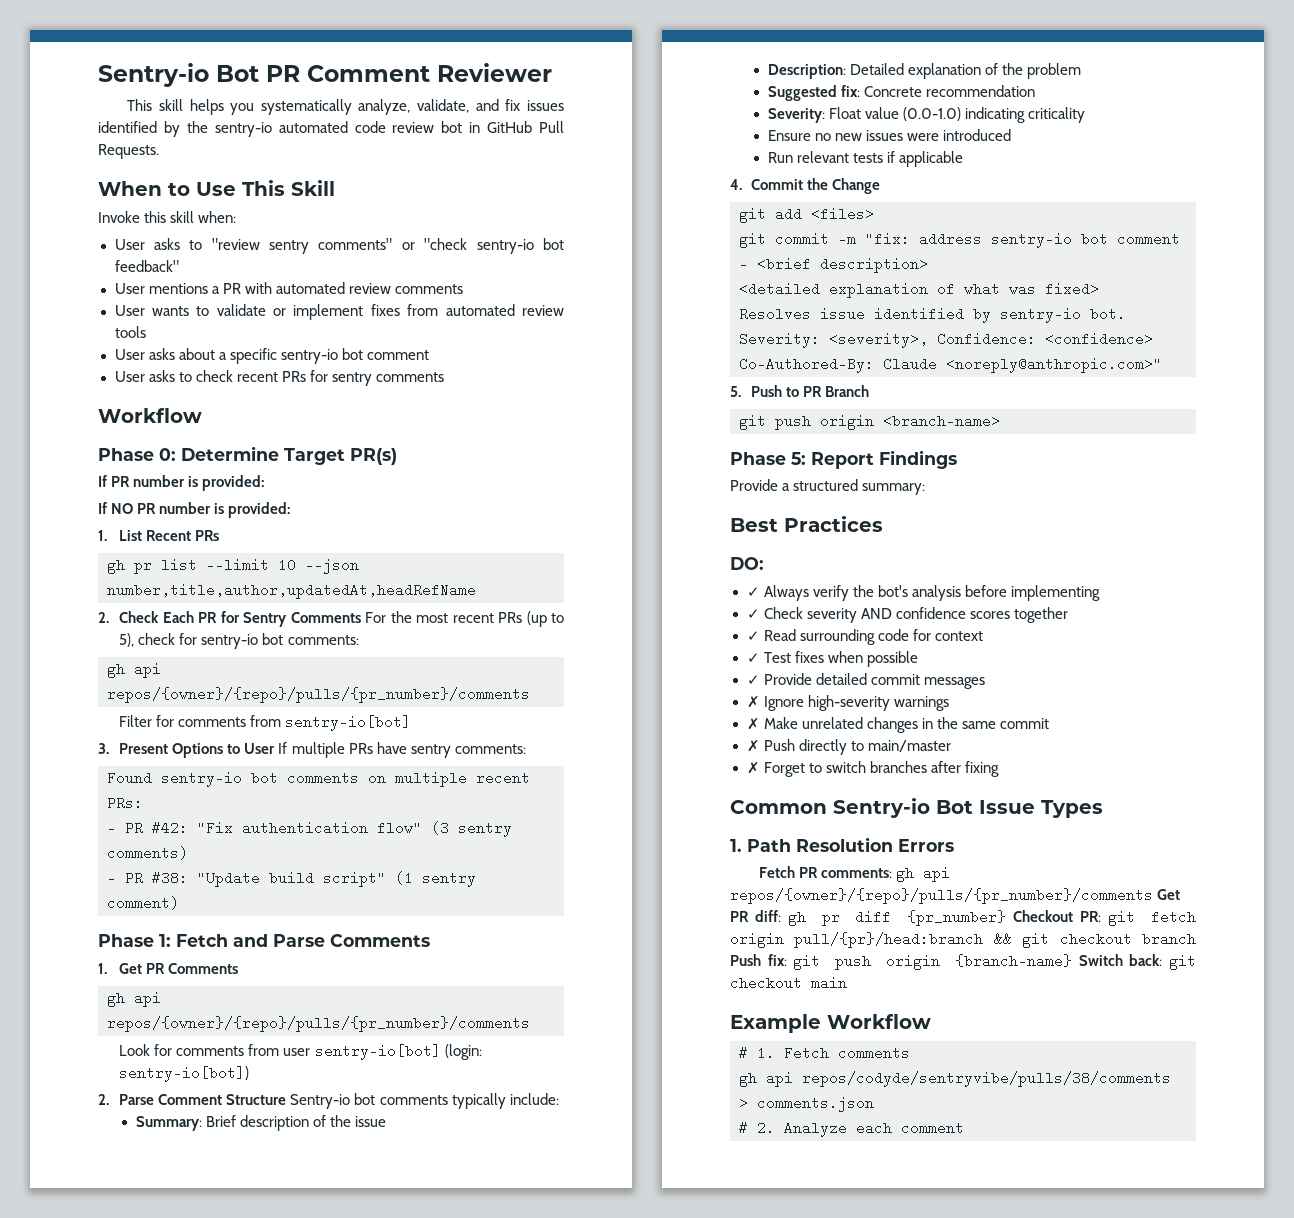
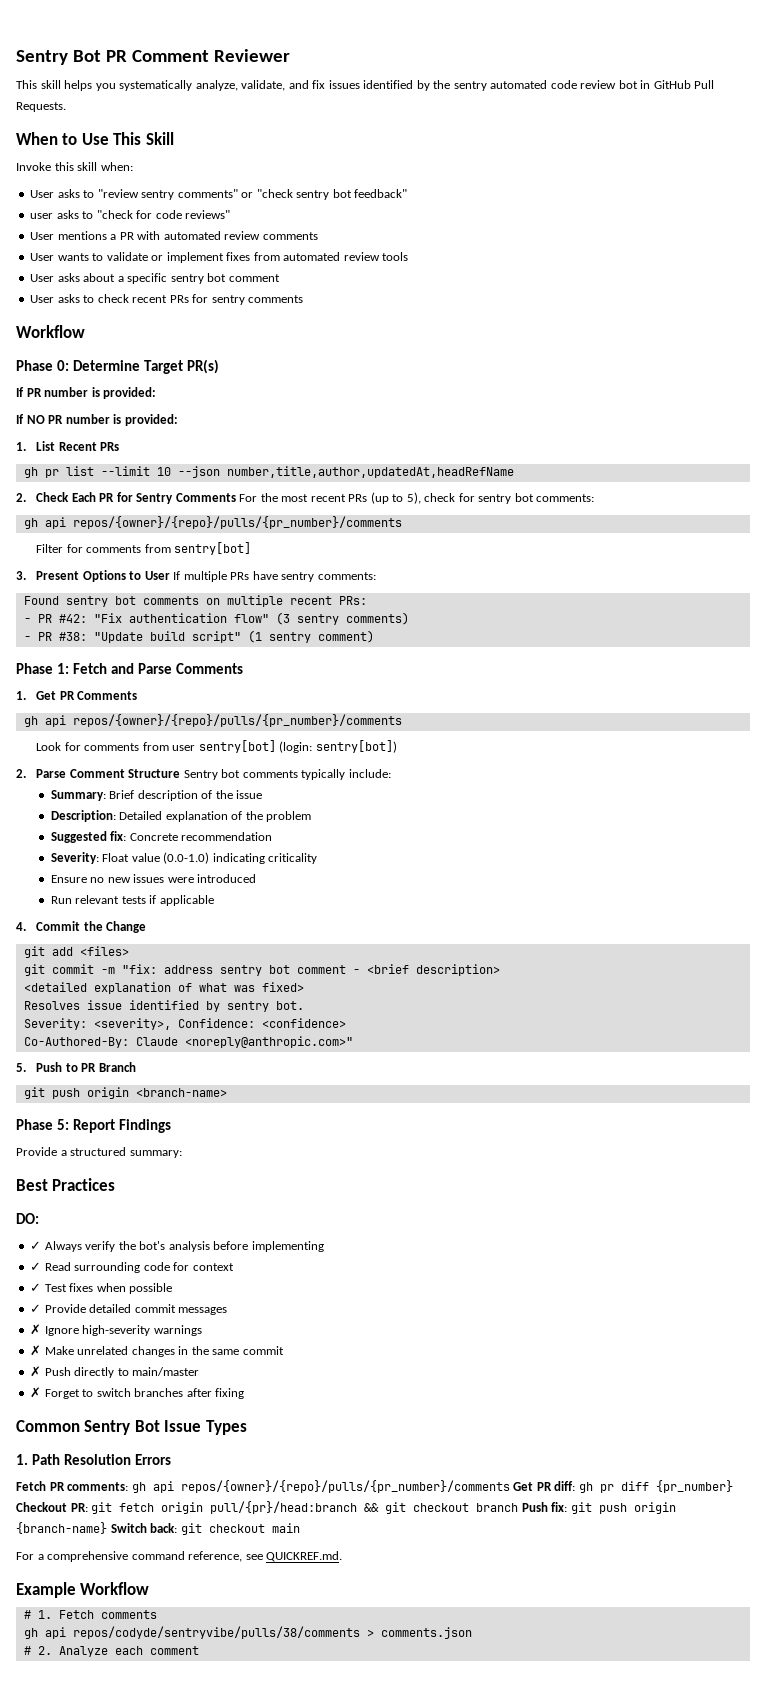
- Sentry-io Bot PR Comment Reviewer
+ Sentry Bot PR Comment Reviewer
- This skill helps you systematically analyze, validate, and fix issues identified by the sentry-io automated code review bot in GitHub Pull Requests.
+ This skill helps you systematically analyze, validate, and fix issues identified by the sentry automated code review bot in GitHub Pull Requests.
- User asks to "review sentry comments" or "check sentry-io bot feedback"
+ User asks to "review sentry comments" or "check sentry bot feedback"
+ user asks to "check for code reviews"
- User asks about a specific sentry-io bot comment
+ User asks about a specific sentry bot comment
- 2. Check Each PR for Sentry Comments For the most recent PRs (up to 5), check for sentry-io bot comments:
+ 2. Check Each PR for Sentry Comments For the most recent PRs (up to 5), check for sentry bot comments:
- Filter for comments from sentry-io[bot]
+ Filter for comments from sentry[bot]
- Found sentry-io bot comments on multiple recent PRs:
+ Found sentry bot comments on multiple recent PRs:
- Look for comments from user sentry-io[bot] (login: sentry-io[bot])
+ Look for comments from user sentry[bot] (login: sentry[bot])
- 2. Parse Comment Structure Sentry-io bot comments typically include:
+ 2. Parse Comment Structure Sentry bot comments typically include:
- git commit -m "fix: address sentry-io bot comment - <brief description>
+ git commit -m "fix: address sentry bot comment - <brief description>
- Resolves issue identified by sentry-io bot.
+ Resolves issue identified by sentry bot.
- ✓ Check severity AND confidence scores together
- Common Sentry-io Bot Issue Types
+ Common Sentry Bot Issue Types
+ For a comprehensive command reference, see QUICKREF.md.

